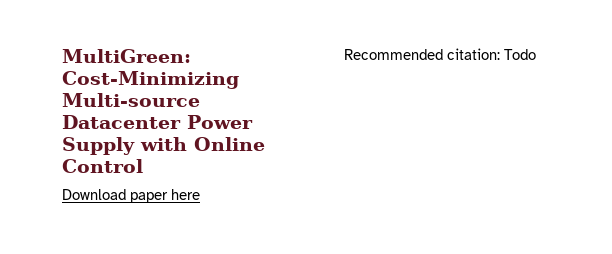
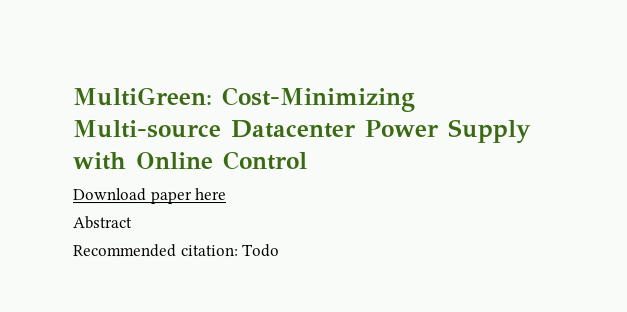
+ Abstract

